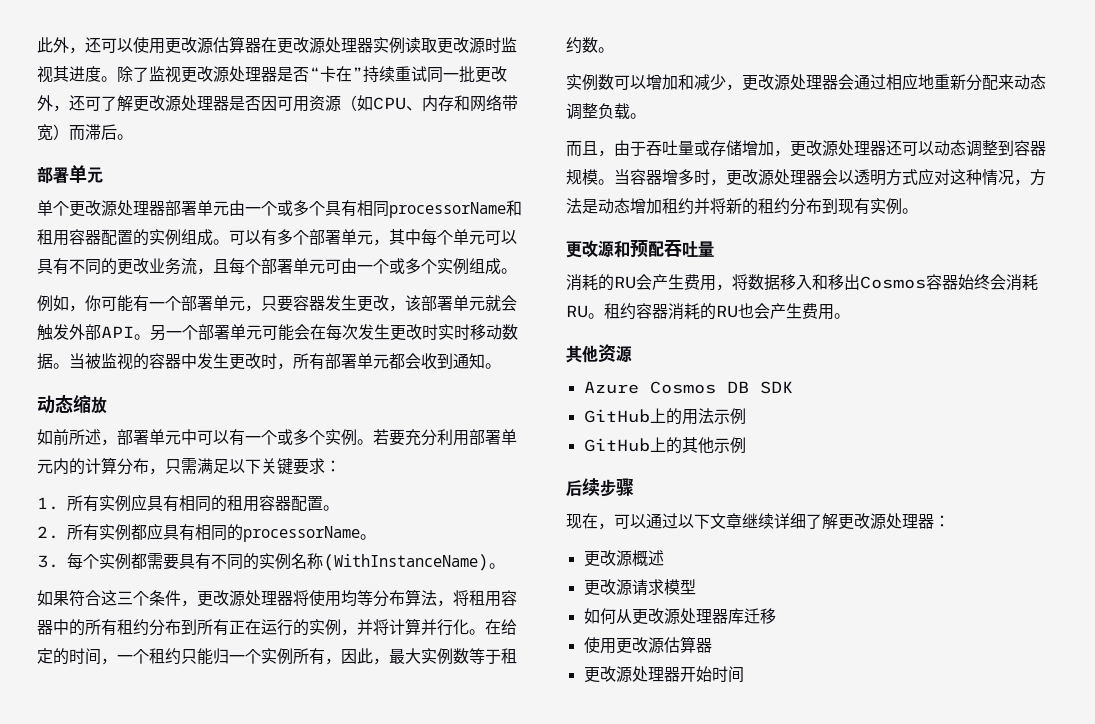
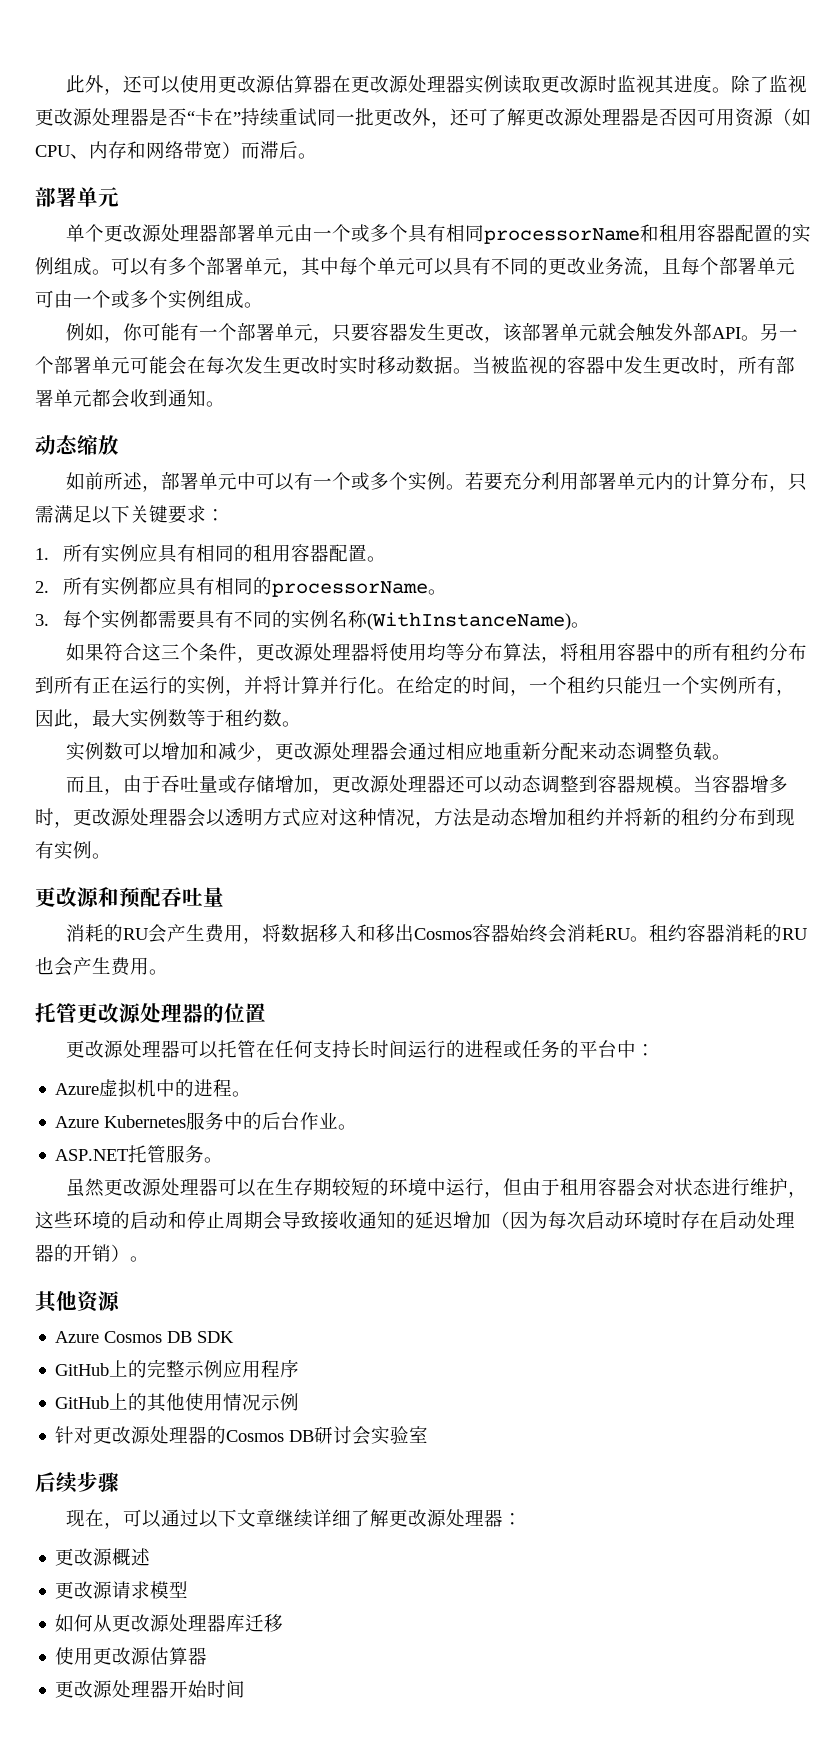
+ 托管更改源处理器的位置
+ 更改源处理器可以托管在任何支持长时间运行的进程或任务的平台中：
+ Azure虚拟机中的进程。
+ Azure Kubernetes服务中的后台作业。
+ ASP.NET托管服务。
+ 虽然更改源处理器可以在生存期较短的环境中运行，但由于租用容器会对状态进行维护，这些环境的启动和停止周期会导致接收通知的延迟增加（因为每次启动环境时存在启动处理器的开销）。
- GitHub上的用法示例
+ GitHub上的完整示例应用程序
- GitHub上的其他示例
+ GitHub上的其他使用情况示例
+ 针对更改源处理器的Cosmos DB研讨会实验室

